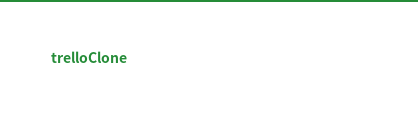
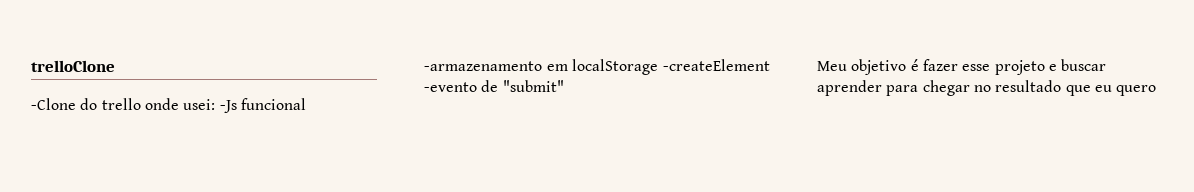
+ -Clone do trello onde usei: -Js funcional -armazenamento em localStorage -createElement -evento de "submit"
+ Meu objetivo é fazer esse projeto e buscar aprender para chegar no resultado que eu quero

